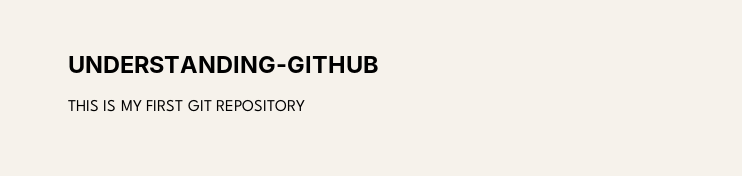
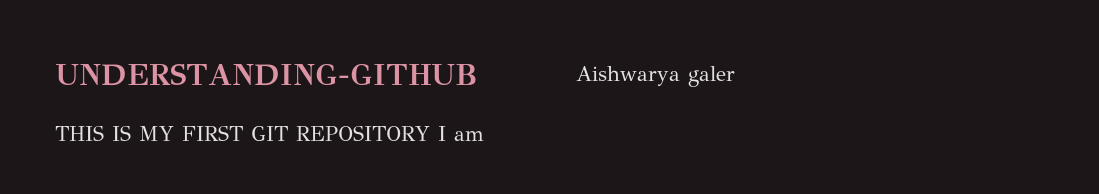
- THIS IS MY FIRST GIT REPOSITORY
+ THIS IS MY FIRST GIT REPOSITORY I am Aishwarya galer

